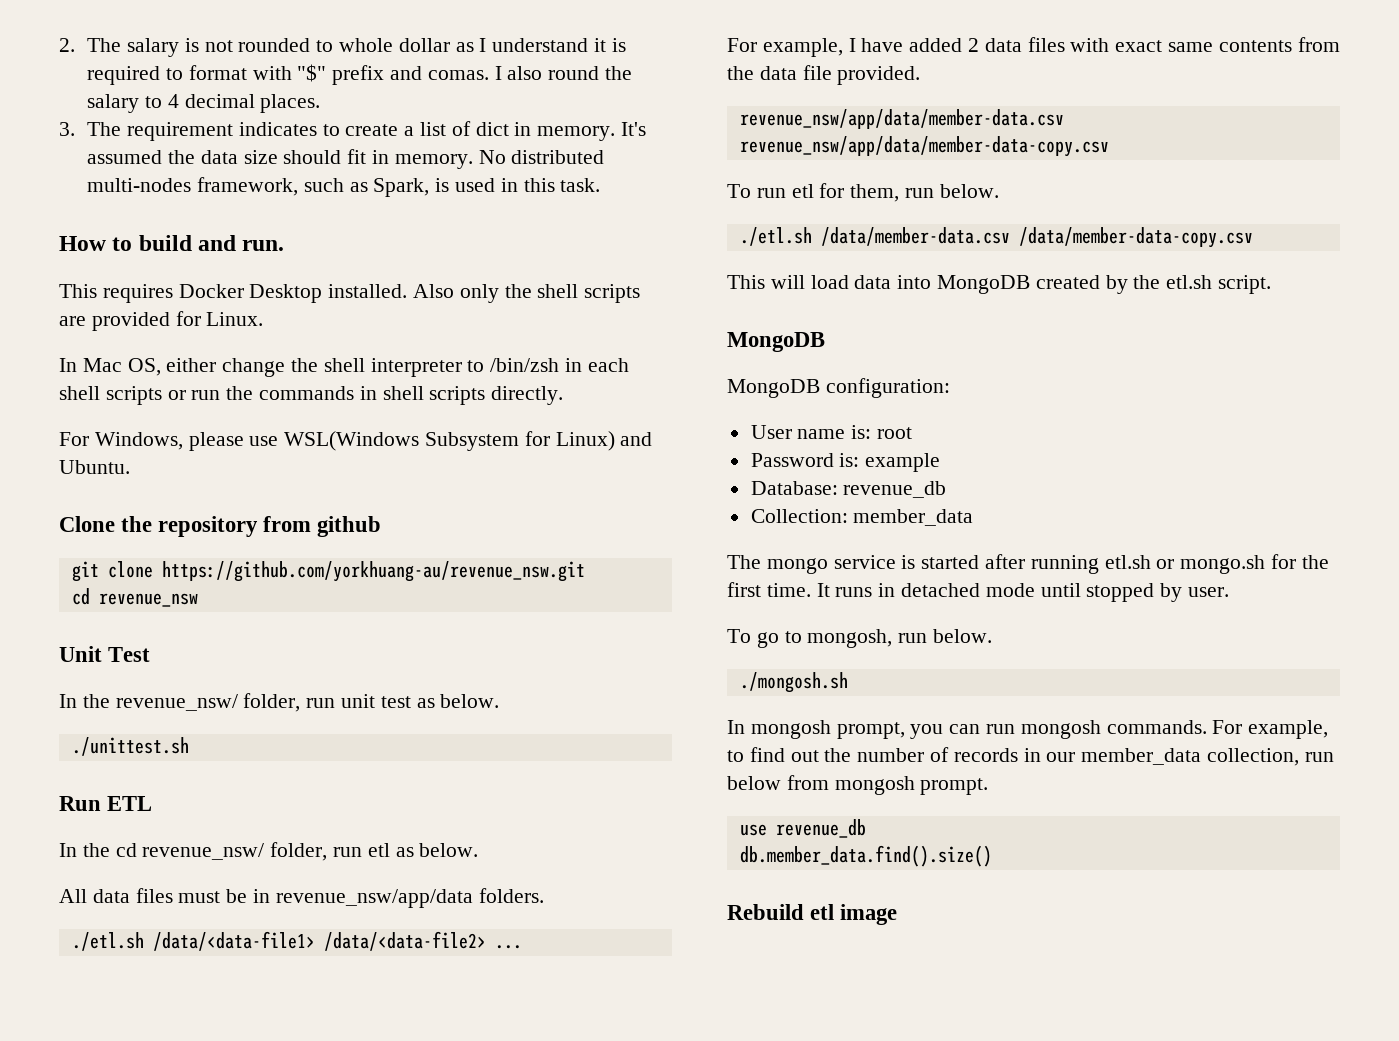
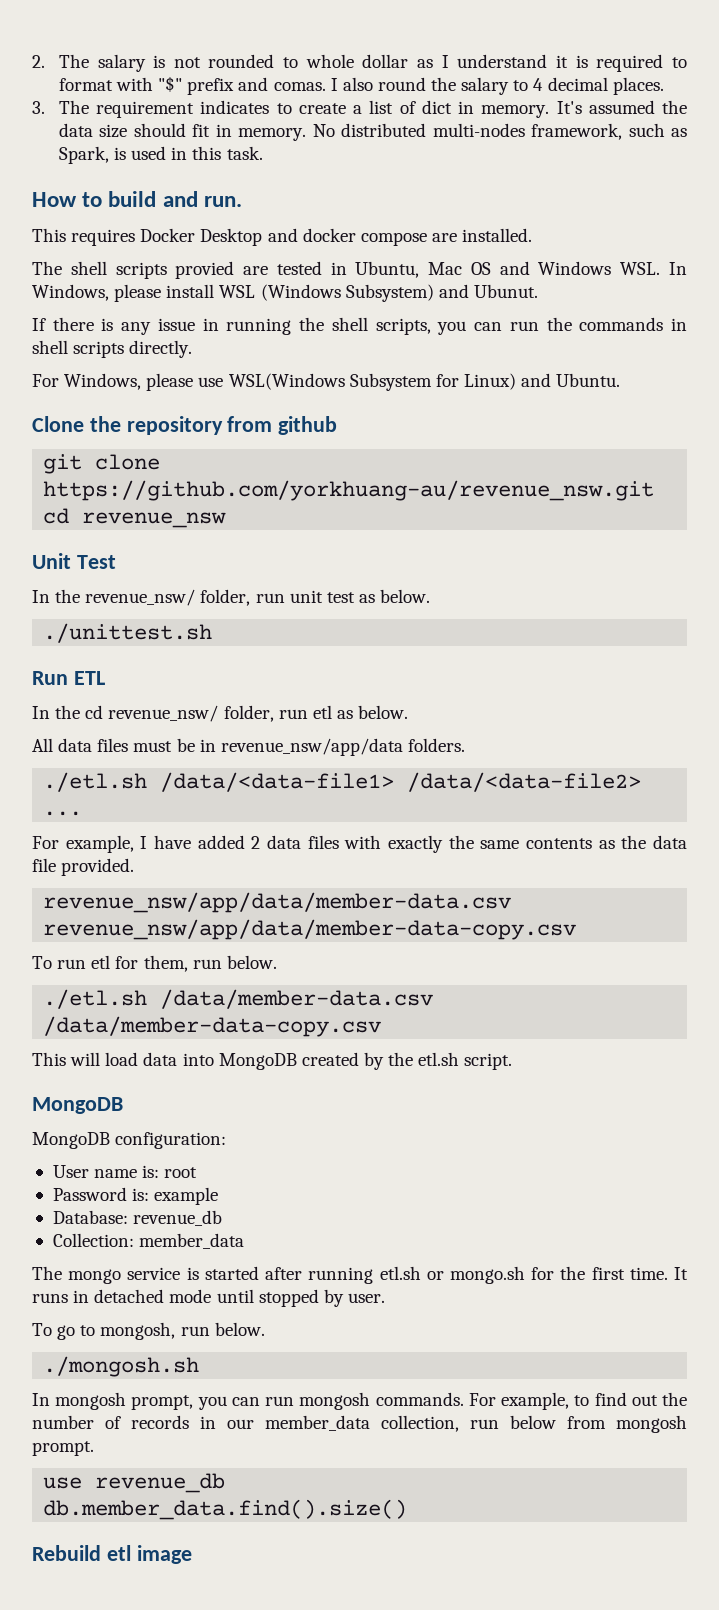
- This requires Docker Desktop installed. Also only the shell scripts are provided for Linux.
- In Mac OS, either change the shell interpreter to /bin/zsh in each shell scripts or run the commands in shell scripts directly.
+ This requires Docker Desktop and docker compose are installed.
+ The shell scripts provied are tested in Ubuntu, Mac OS and Windows WSL. In Windows, please install WSL (Windows Subsystem) and Ubunut.
+ If there is any issue in running the shell scripts, you can run the commands in shell scripts directly.
- For example, I have added 2 data files with exact same contents from the data file provided.
+ For example, I have added 2 data files with exactly the same contents as the data file provided.

